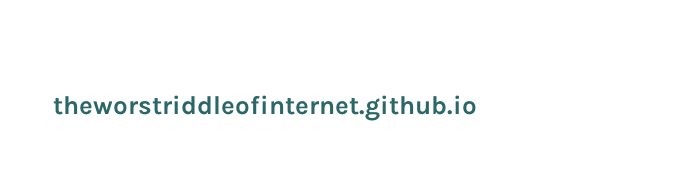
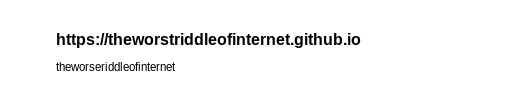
- theworstriddleofinternet.github.io
+ https://theworstriddleofinternet.github.io
+ theworseriddleofinternet

